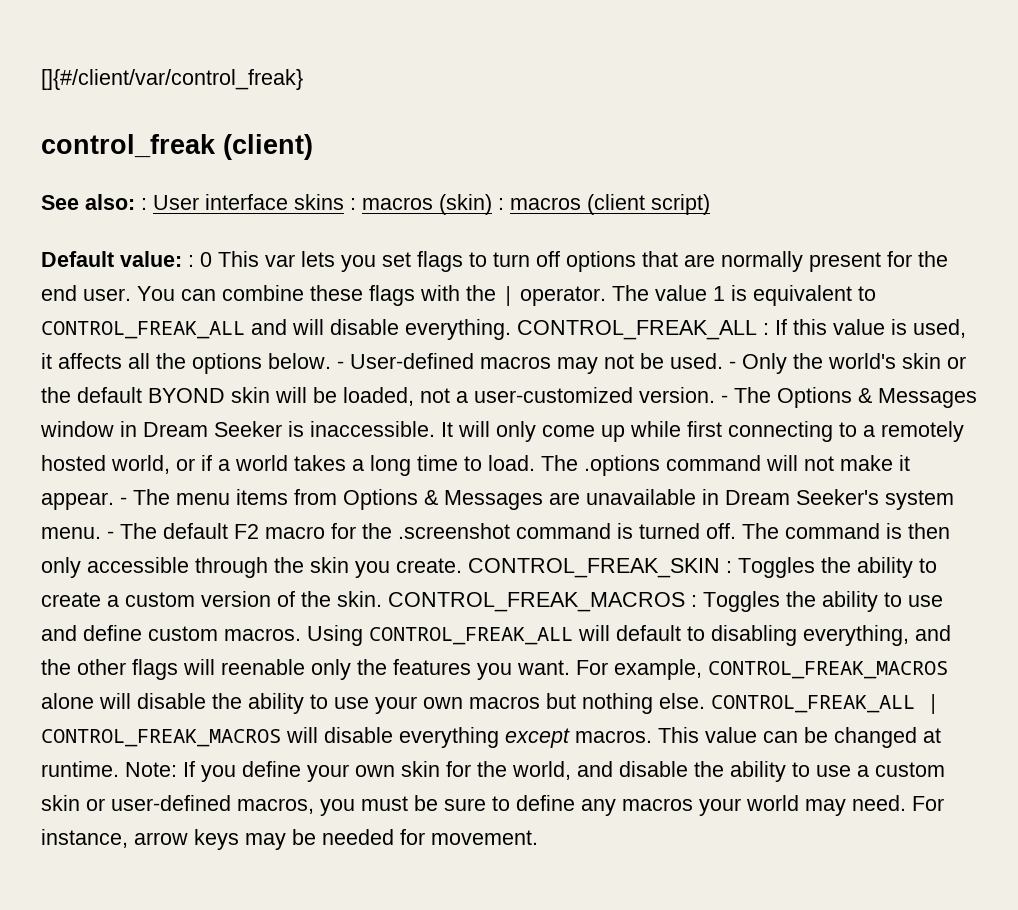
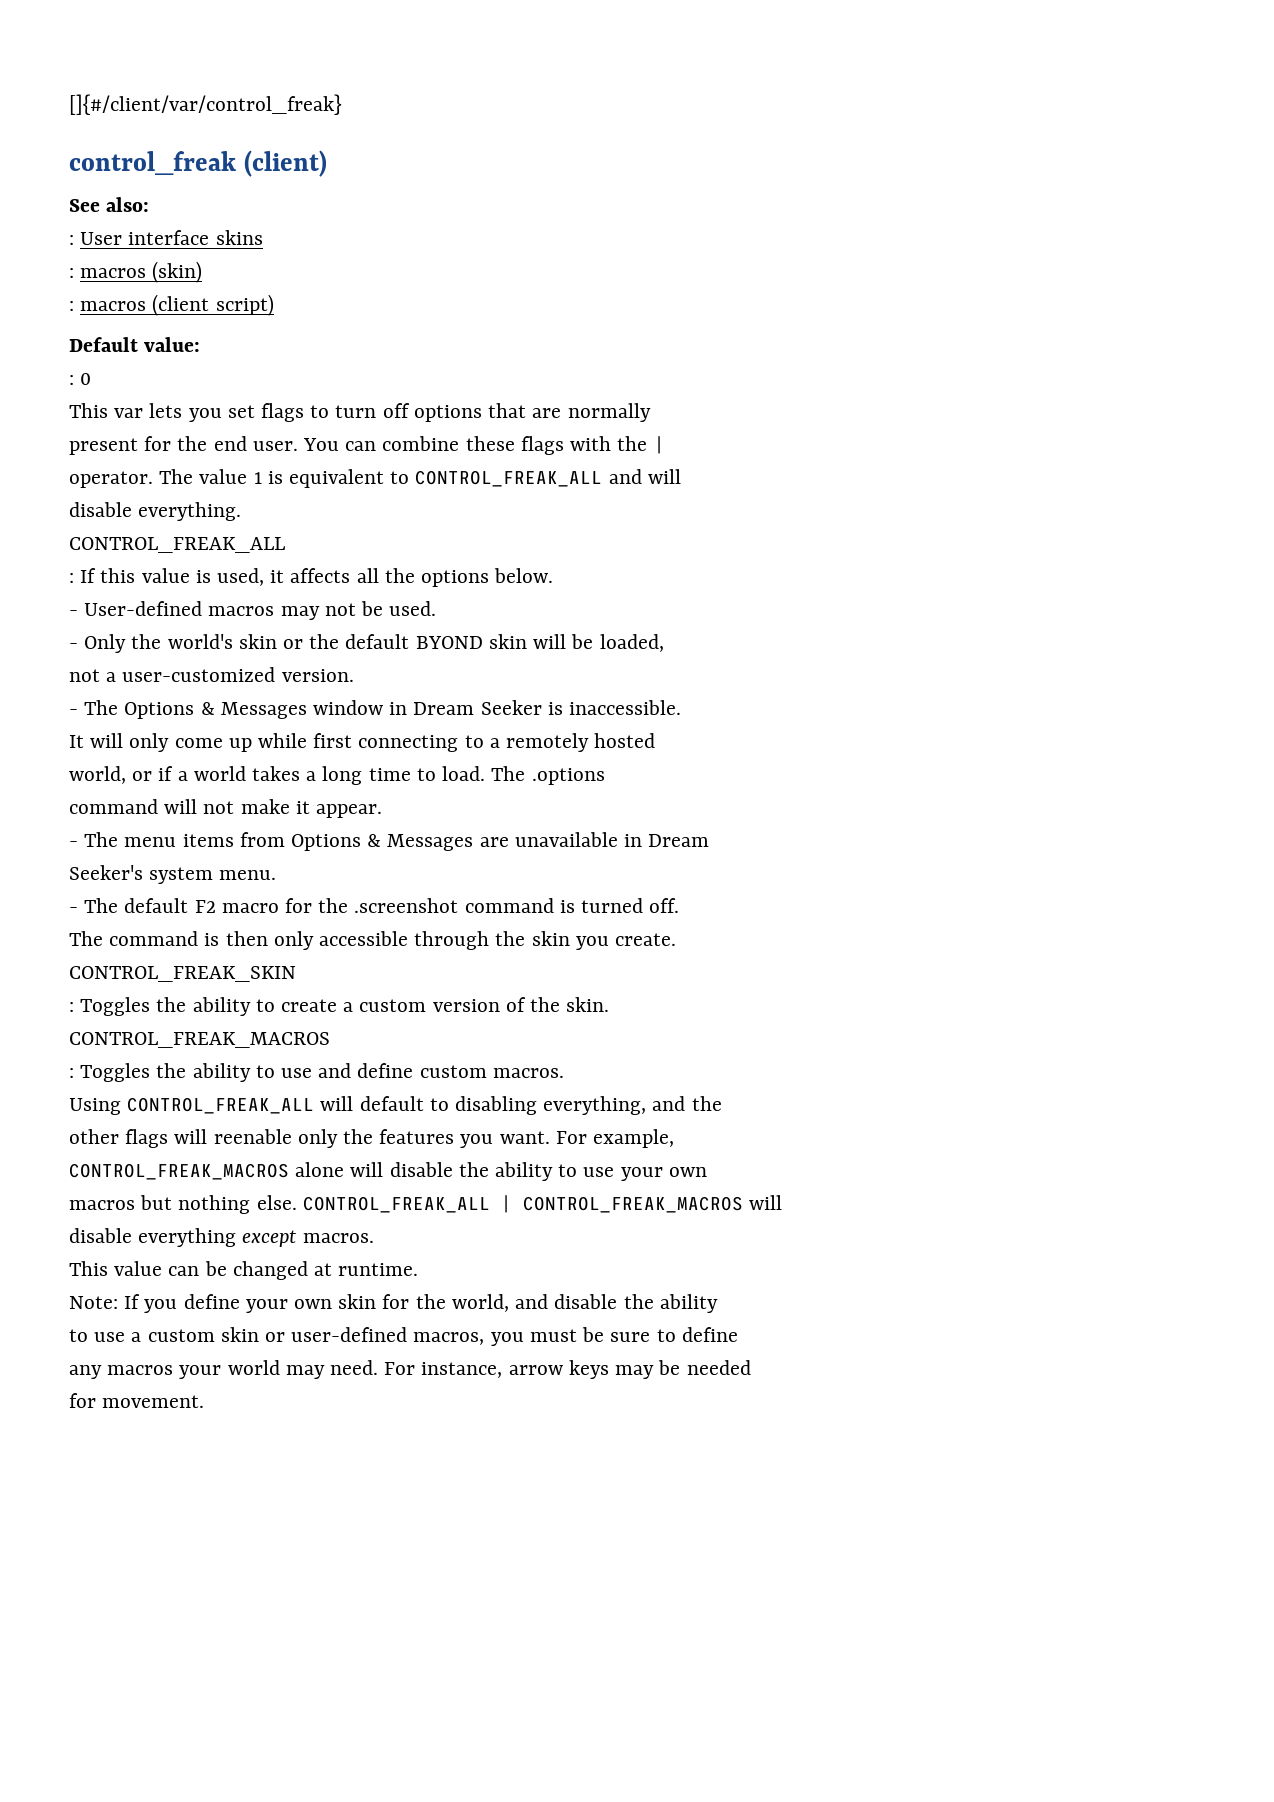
- See also: : User interface skins : macros (skin) : macros (client script)
+ See also:
+ : User interface skins
+ : macros (skin)
+ : macros (client script)
- Default value: : 0 This var lets you set flags to turn off options that are normally present for the end user.
+ Default value:
+ : 0
+ This var lets you set flags to turn off options that are normally
+ present for the end user.
- You can combine these flags with the | operator.
+ You can combine these flags with the |
+ operator.
- The value 1 is equivalent to CONTROL_FREAK_ALL and will disable everything. CONTROL_FREAK_ALL :
+ The value 1 is equivalent to CONTROL_FREAK_ALL and will
+ disable everything.
+ CONTROL_FREAK_ALL
+ :
- If this value is used, it affects all the options below. - User-defined macros may not be used. - Only the world's skin or the default BYOND skin will be loaded, not a user-customized version. - The Options & Messages window in Dream Seeker is inaccessible. It will only come up while first connecting to a remotely hosted world, or if a world takes a long time to load.
+ If this value is used, it affects all the options below.
+ - User-defined macros may not be used.
+ - Only the world's skin or the default BYOND skin will be loaded,
+ not a user-customized version.
+ - The Options & Messages window in Dream Seeker is inaccessible.
+ It will only come up while first connecting to a remotely hosted
+ world, or if a world takes a long time to load.
- The .options command will not make it appear. - The menu items from Options & Messages are unavailable in Dream Seeker's system menu. - The default F2 macro for the .screenshot command is turned off. The command is then only accessible through the skin you create. CONTROL_FREAK_SKIN :
+ The .options
+ command will not make it appear.
+ - The menu items from Options & Messages are unavailable in Dream
+ Seeker's system menu.
+ - The default F2 macro for the .screenshot command is turned off.
+ The command is then only accessible through the skin you create.
+ CONTROL_FREAK_SKIN
+ :
- Toggles the ability to create a custom version of the skin. CONTROL_FREAK_MACROS :
+ Toggles the ability to create a custom version of the skin.
+ CONTROL_FREAK_MACROS
+ :
- Toggles the ability to use and define custom macros. Using CONTROL_FREAK_ALL will default to disabling everything, and the other flags will reenable only the features you want.
+ Toggles the ability to use and define custom macros.
+ Using CONTROL_FREAK_ALL will default to disabling everything, and the
+ other flags will reenable only the features you want.
- For example, CONTROL_FREAK_MACROS alone will disable the ability to use your own macros but nothing else.
+ For example,
+ CONTROL_FREAK_MACROS alone will disable the ability to use your own
+ macros but nothing else.
- CONTROL_FREAK_ALL | CONTROL_FREAK_MACROS will disable everything except macros. This value can be changed at runtime. Note: If you define your own skin for the world, and disable the ability to use a custom skin or user-defined macros, you must be sure to define any macros your world may need.
+ CONTROL_FREAK_ALL | CONTROL_FREAK_MACROS will
+ disable everything except macros.
+ This value can be changed at runtime.
+ Note: If you define your own skin for the world, and disable the ability
+ to use a custom skin or user-defined macros, you must be sure to define
+ any macros your world may need.
- For instance, arrow keys may be needed for movement.
+ For instance, arrow keys may be needed
+ for movement.

